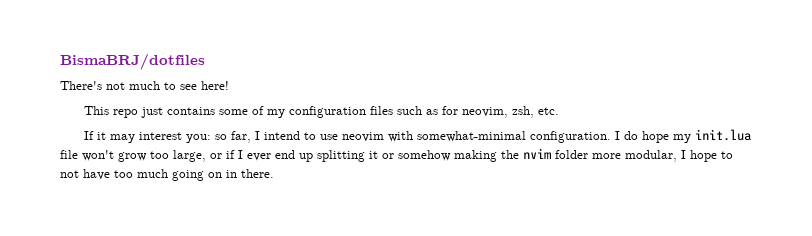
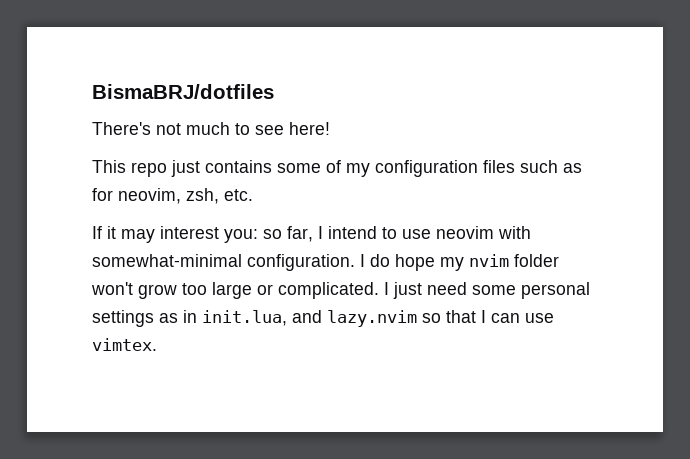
- I do hope my init.lua file won't grow too large, or if I ever end up splitting it or somehow making the nvim folder more modular, I hope to not have too much going on in there.
+ I do hope my nvim folder won't grow too large or complicated. I just need some personal settings as in init.lua, and lazy.nvim so that I can use vimtex.

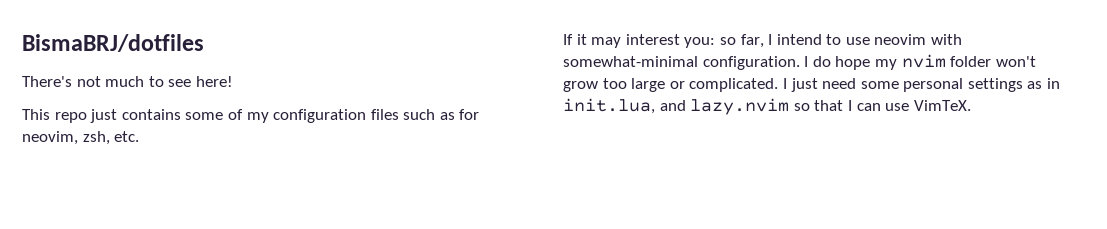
- I just need some personal settings as in init.lua, and lazy.nvim so that I can use vimtex.
+ I just need some personal settings as in init.lua, and lazy.nvim so that I can use VimTeX.

